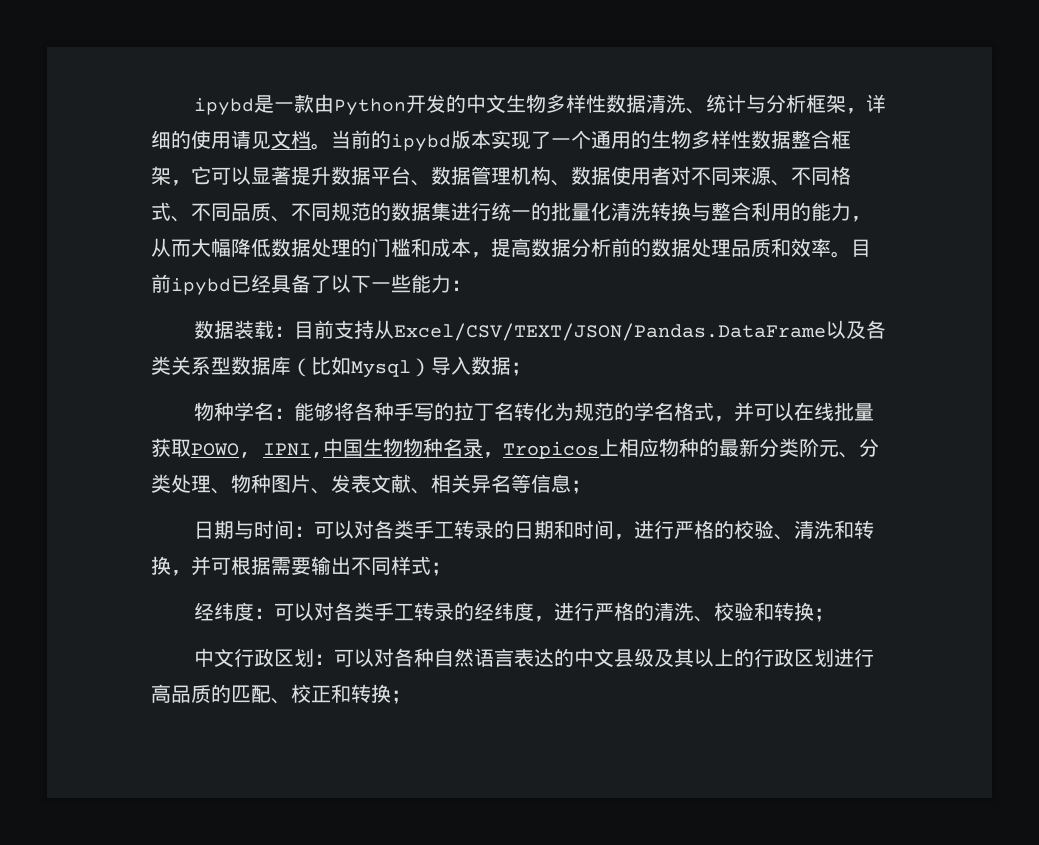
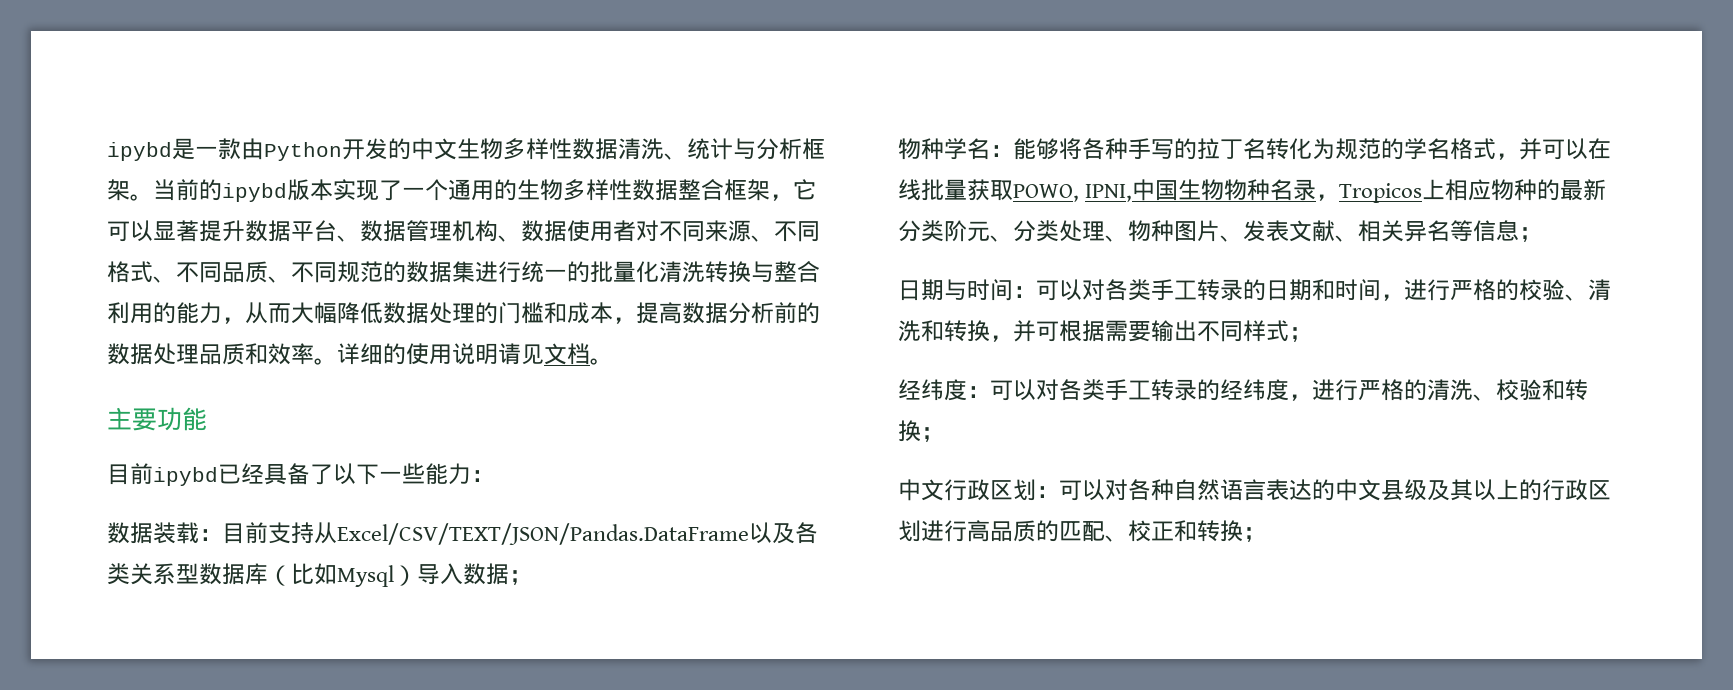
- ipybd是一款由Python开发的中文生物多样性数据清洗、统计与分析框架，详细的使用请见文档。
+ ipybd是一款由Python开发的中文生物多样性数据清洗、统计与分析框架。
- 当前的ipybd版本实现了一个通用的生物多样性数据整合框架，它可以显著提升数据平台、数据管理机构、数据使用者对不同来源、不同格式、不同品质、不同规范的数据集进行统一的批量化清洗转换与整合利用的能力，从而大幅降低数据处理的门槛和成本，提高数据分析前的数据处理品质和效率。目前ipybd已经具备了以下一些能力：
+ 当前的ipybd版本实现了一个通用的生物多样性数据整合框架，它可以显著提升数据平台、数据管理机构、数据使用者对不同来源、不同格式、不同品质、不同规范的数据集进行统一的批量化清洗转换与整合利用的能力，从而大幅降低数据处理的门槛和成本，提高数据分析前的数据处理品质和效率。详细的使用说明请见文档。
+ 主要功能
+ 目前ipybd已经具备了以下一些能力：

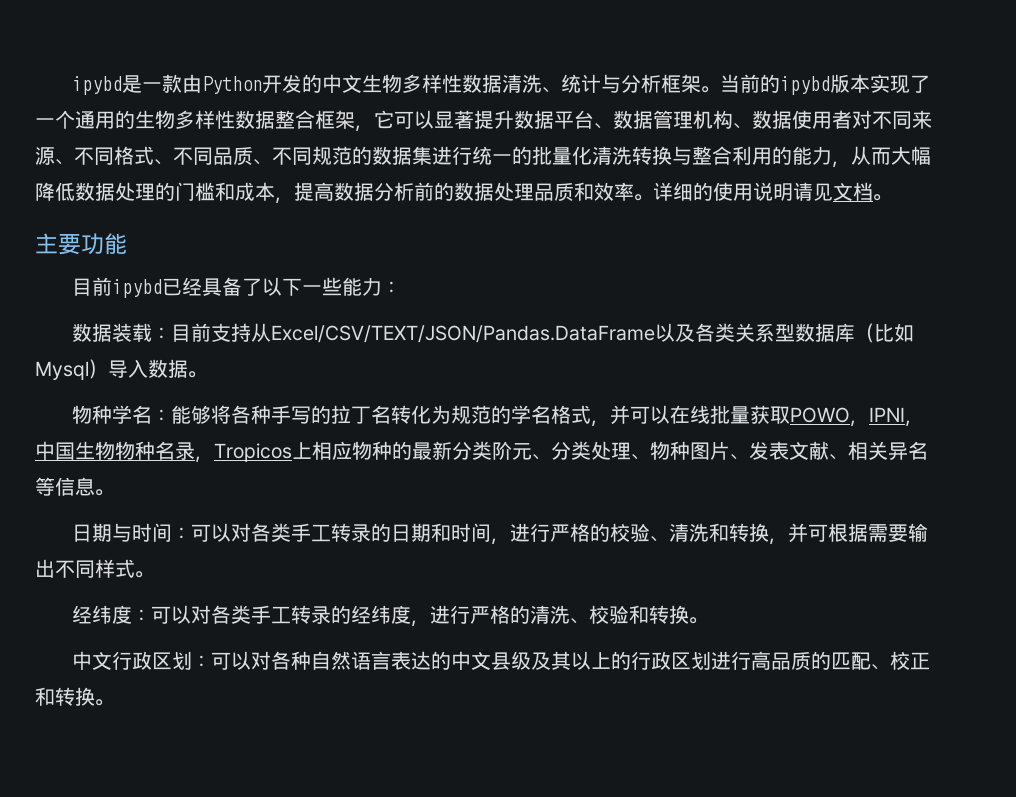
- 数据装载：目前支持从Excel/CSV/TEXT/JSON/Pandas.DataFrame以及各类关系型数据库（比如Mysql）导入数据；
+ 数据装载：目前支持从Excel/CSV/TEXT/JSON/Pandas.DataFrame以及各类关系型数据库（比如Mysql）导入数据。
- 物种学名：能够将各种手写的拉丁名转化为规范的学名格式，并可以在线批量获取POWO, IPNI,中国生物物种名录，Tropicos上相应物种的最新分类阶元、分类处理、物种图片、发表文献、相关异名等信息；
+ 物种学名：能够将各种手写的拉丁名转化为规范的学名格式，并可以在线批量获取POWO，IPNI，中国生物物种名录，Tropicos上相应物种的最新分类阶元、分类处理、物种图片、发表文献、相关异名等信息。
- 日期与时间：可以对各类手工转录的日期和时间，进行严格的校验、清洗和转换，并可根据需要输出不同样式；
+ 日期与时间：可以对各类手工转录的日期和时间，进行严格的校验、清洗和转换，并可根据需要输出不同样式。
- 经纬度：可以对各类手工转录的经纬度，进行严格的清洗、校验和转换；
+ 经纬度：可以对各类手工转录的经纬度，进行严格的清洗、校验和转换。
- 中文行政区划：可以对各种自然语言表达的中文县级及其以上的行政区划进行高品质的匹配、校正和转换；
+ 中文行政区划：可以对各种自然语言表达的中文县级及其以上的行政区划进行高品质的匹配、校正和转换。

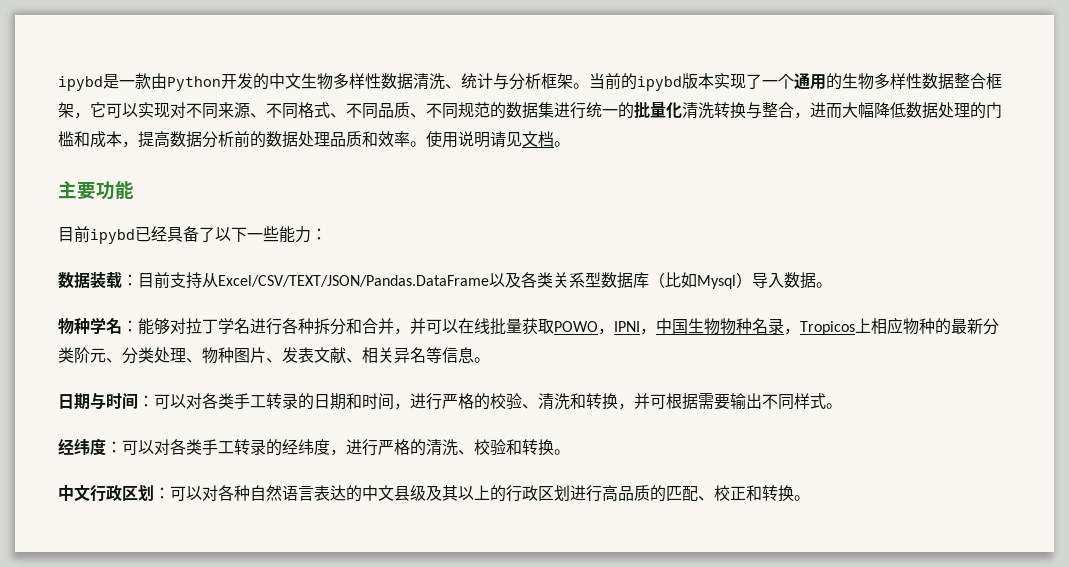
- 当前的ipybd版本实现了一个通用的生物多样性数据整合框架，它可以显著提升数据平台、数据管理机构、数据使用者对不同来源、不同格式、不同品质、不同规范的数据集进行统一的批量化清洗转换与整合利用的能力，从而大幅降低数据处理的门槛和成本，提高数据分析前的数据处理品质和效率。
+ 当前的ipybd版本实现了一个通用的生物多样性数据整合框架，它可以实现对不同来源、不同格式、不同品质、不同规范的数据集进行统一的批量化清洗转换与整合，进而大幅降低数据处理的门槛和成本，提高数据分析前的数据处理品质和效率。
- 详细的使用说明请见文档。
+ 使用说明请见文档。
- 物种学名：能够将各种手写的拉丁名转化为规范的学名格式，并可以在线批量获取POWO，IPNI，中国生物物种名录，Tropicos上相应物种的最新分类阶元、分类处理、物种图片、发表文献、相关异名等信息。
+ 物种学名：能够对拉丁学名进行各种拆分和合并，并可以在线批量获取POWO，IPNI，中国生物物种名录，Tropicos上相应物种的最新分类阶元、分类处理、物种图片、发表文献、相关异名等信息。

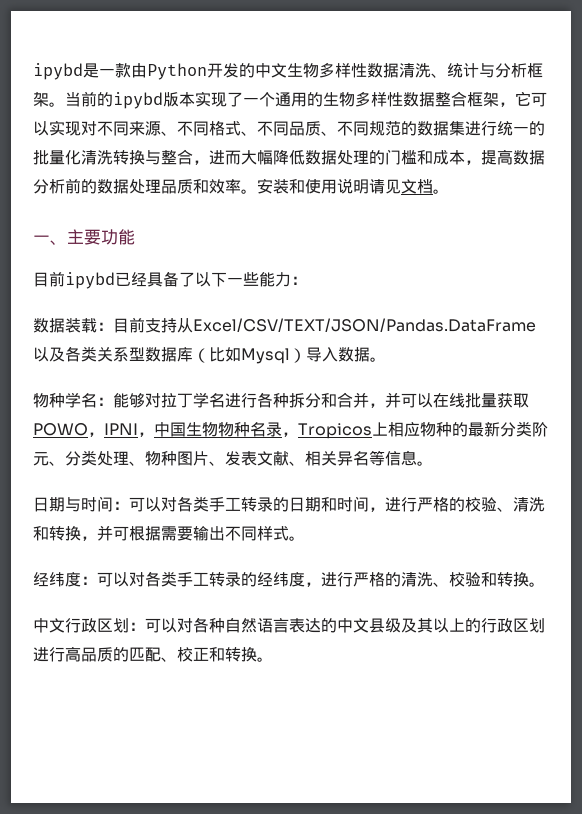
- 使用说明请见文档。
+ 安装和使用说明请见文档。
- 主要功能
+ 一、主要功能

